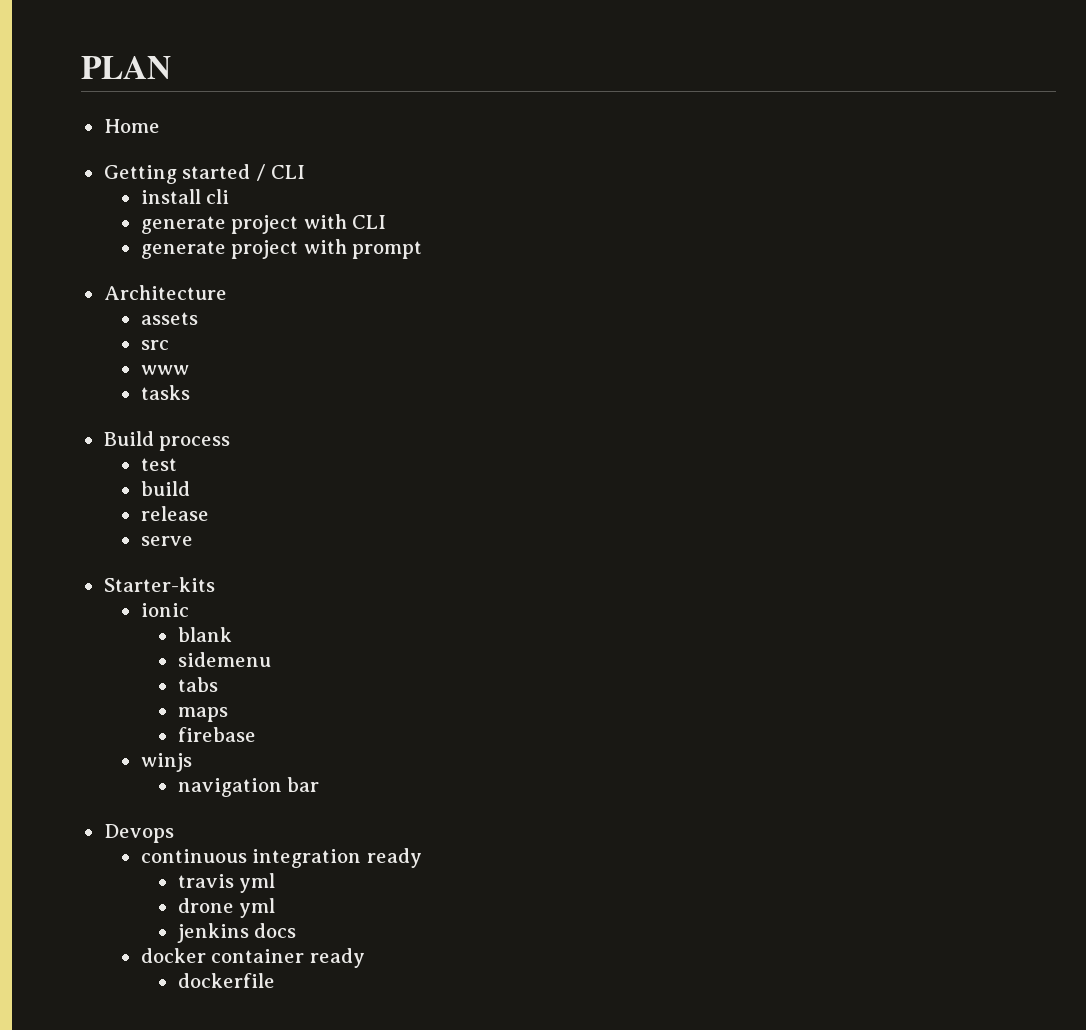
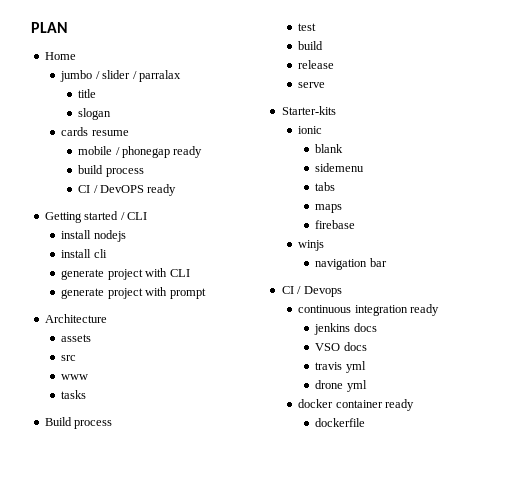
+ jumbo / slider / parralax
+ title
+ slogan
+ cards resume
+ mobile / phonegap ready
+ build process
+ CI / DevOPS ready
+ install nodejs
- Devops
+ CI / Devops
+ jenkins docs
+ VSO docs
- jenkins docs

